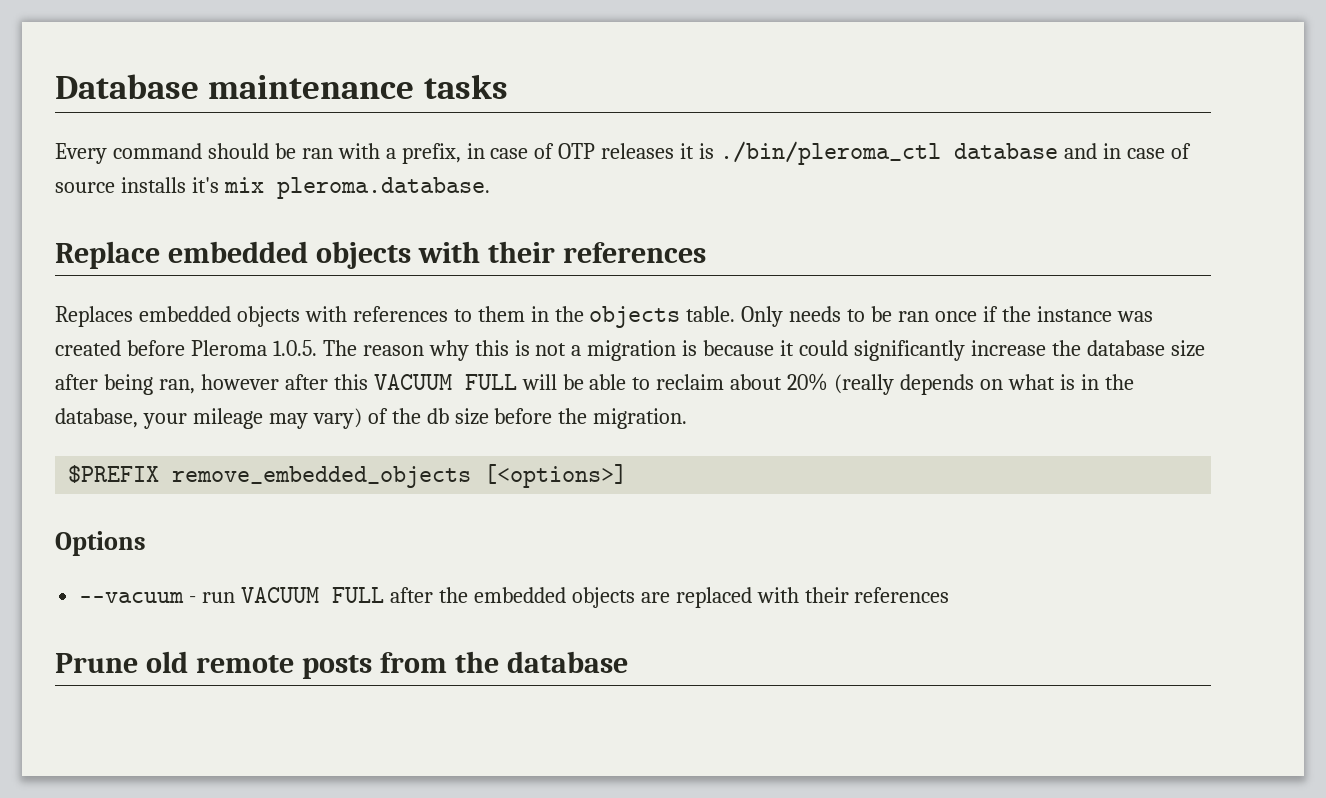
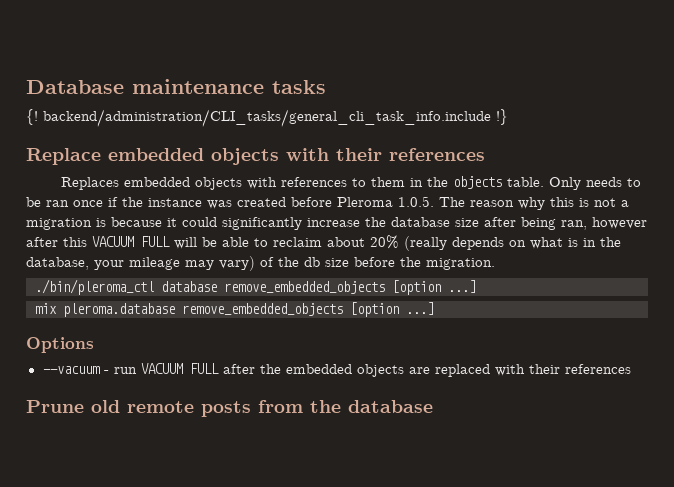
- Every command should be ran with a prefix, in case of OTP releases it is ./bin/pleroma_ctl database and in case of source installs it's mix pleroma.database.
+ {! backend/administration/CLI_tasks/general_cli_task_info.include !}
- $PREFIX remove_embedded_objects [<options>]
+ ./bin/pleroma_ctl database remove_embedded_objects [option ...]
+ mix pleroma.database remove_embedded_objects [option ...]

